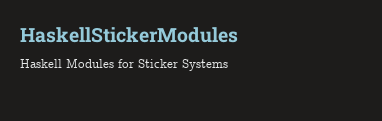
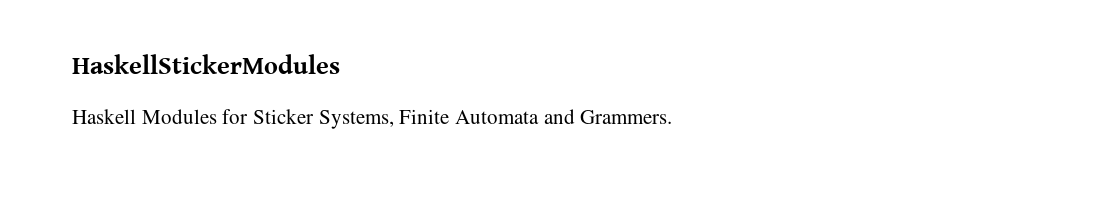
- Haskell Modules for Sticker Systems
+ Haskell Modules for Sticker Systems, Finite Automata and Grammers.

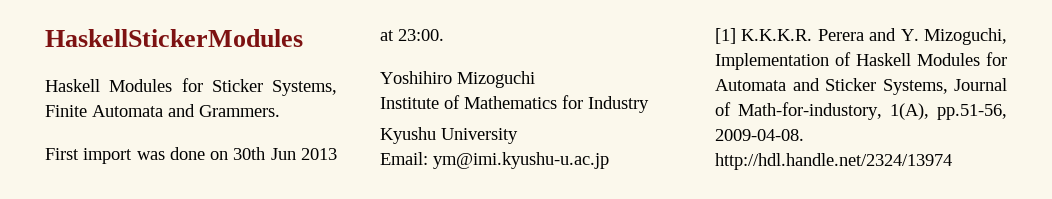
+ First import was done on 30th Jun 2013 at 23:00.
+ Yoshihiro Mizoguchi
+ Institute of Mathematics for Industry
+ Kyushu University
+ Email: ym@imi.kyushu-u.ac.jp
+ [1] K.K.K.R. Perera and Y. Mizoguchi, Implementation of Haskell Modules for Automata and Sticker Systems, Journal of Math-for-industory, 1(A), pp.51-56, 2009-04-08. http://hdl.handle.net/2324/13974

